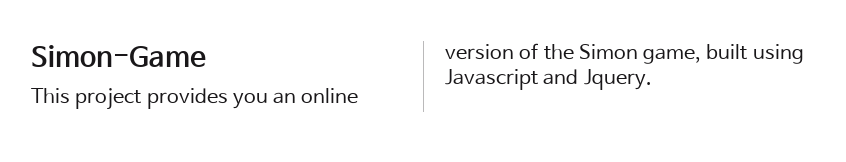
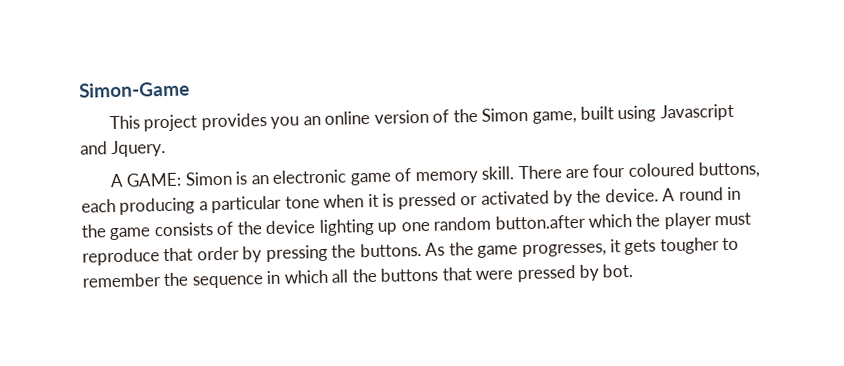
+ A GAME: Simon is an electronic game of memory skill. There are four coloured buttons, each producing a particular tone when it is pressed or activated by the device. A round in the game consists of the device lighting up one random button.after which the player must reproduce that order by pressing the buttons. As the game progresses, it gets tougher to remember the sequence in which all the buttons that were pressed by bot.

